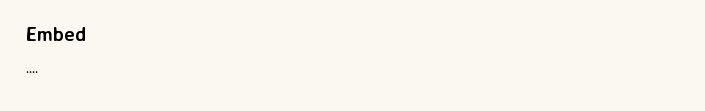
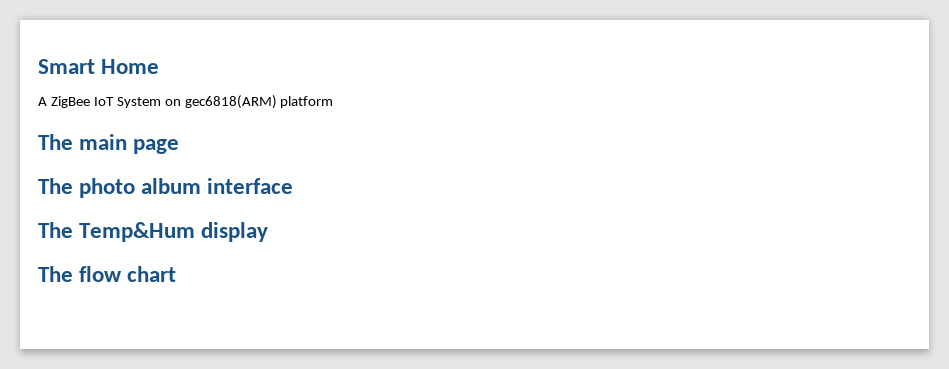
- Embed
- ....
+ Smart Home
+ A ZigBee IoT System on gec6818(ARM) platform
+ The main page
+ The photo album interface
+ The Temp&Hum display
+ The flow chart

